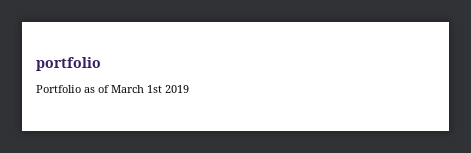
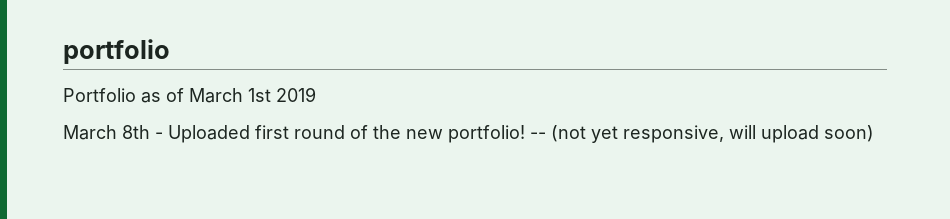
+ March 8th - Uploaded first round of the new portfolio! -- (not yet responsive, will upload soon)

